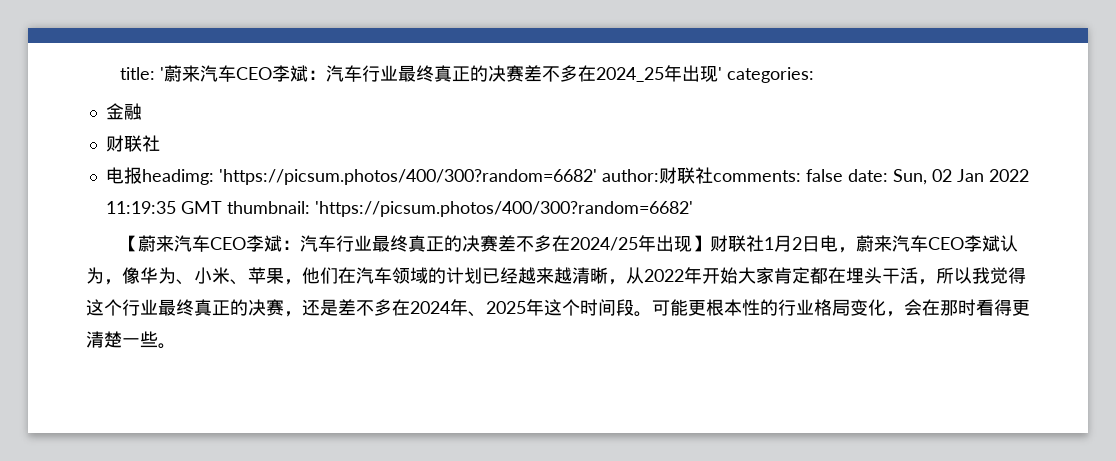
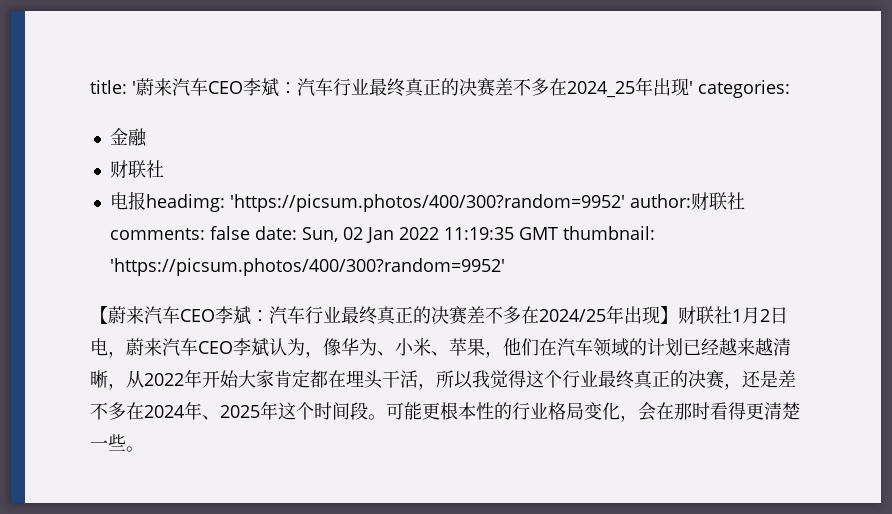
- 电报headimg: 'https://picsum.photos/400/300?random=6682' author:财联社comments: false date: Sun, 02 Jan 2022 11:19:35 GMT thumbnail: 'https://picsum.photos/400/300?random=6682'
+ 电报headimg: 'https://picsum.photos/400/300?random=9952' author:财联社comments: false date: Sun, 02 Jan 2022 11:19:35 GMT thumbnail: 'https://picsum.photos/400/300?random=9952'

